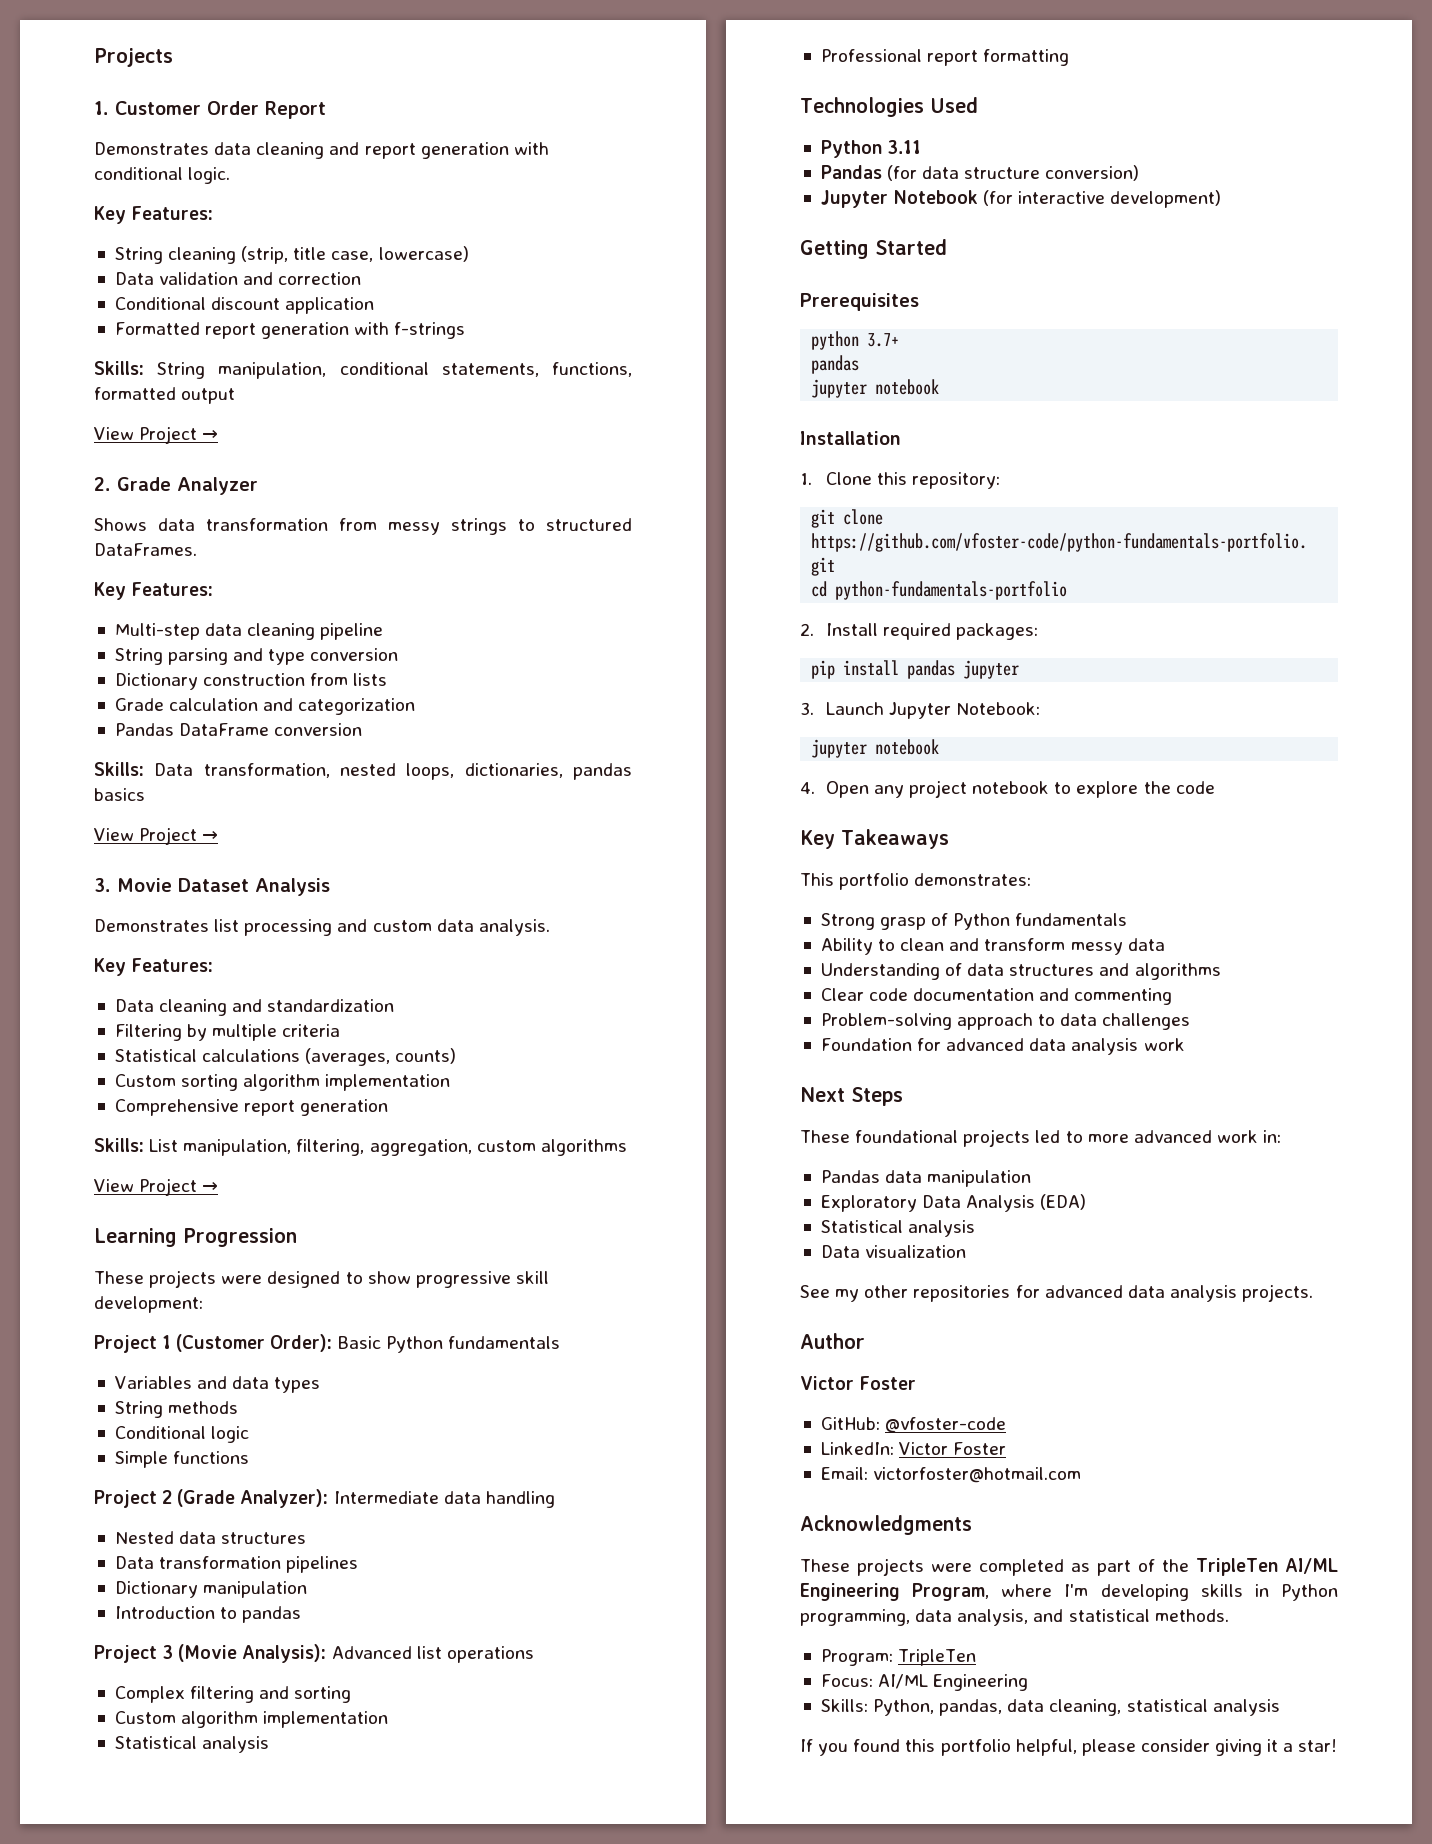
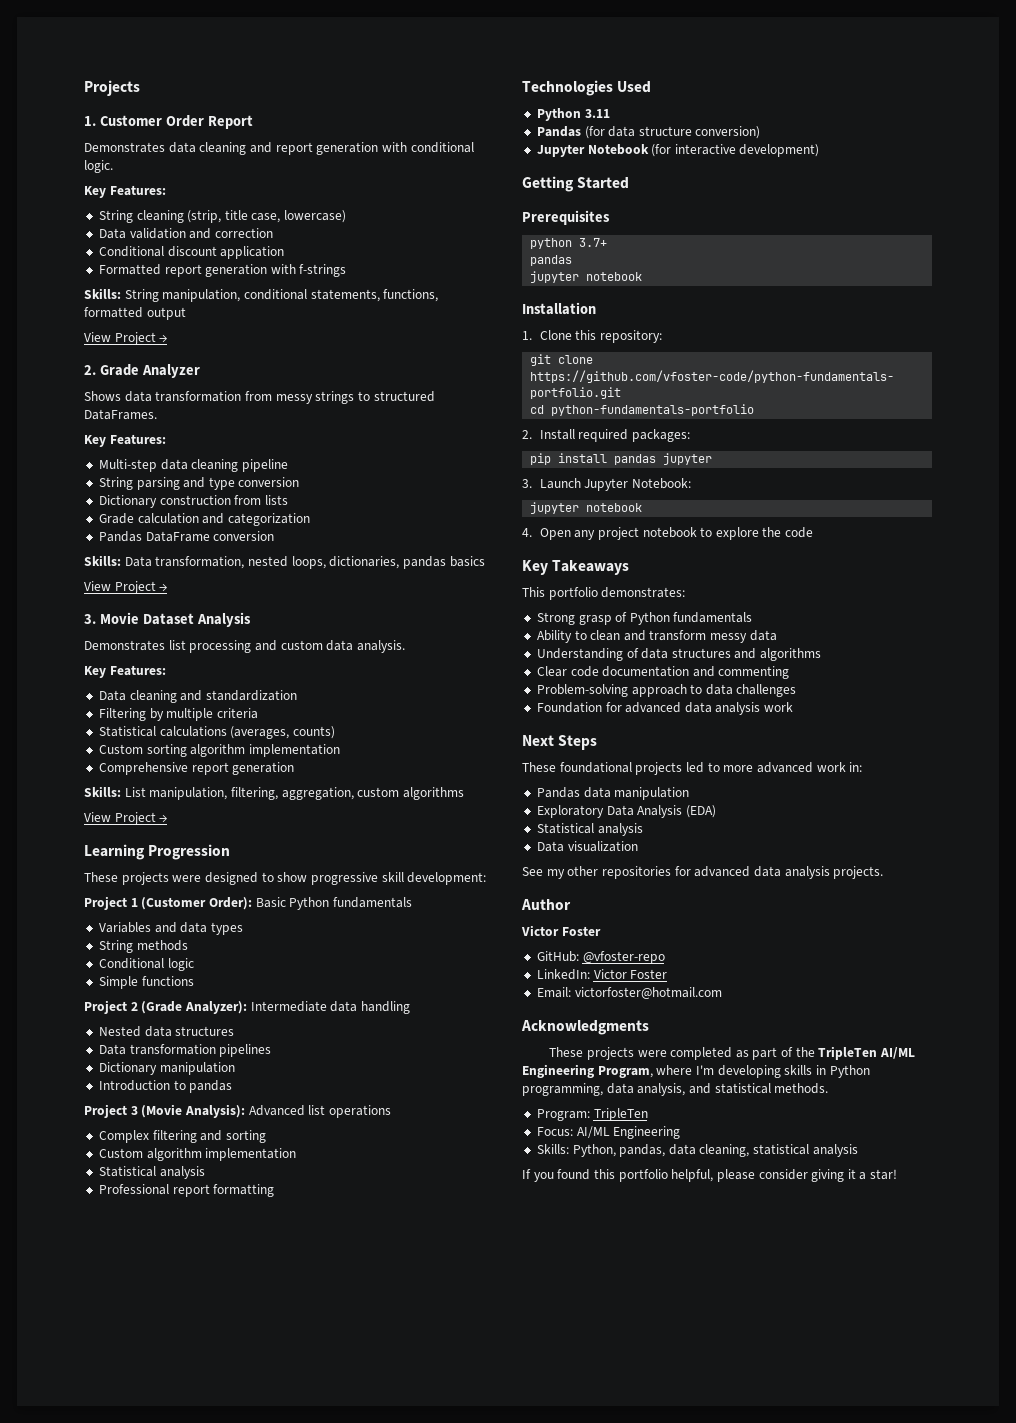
- GitHub: @vfoster-code
+ GitHub: @vfoster-repo

